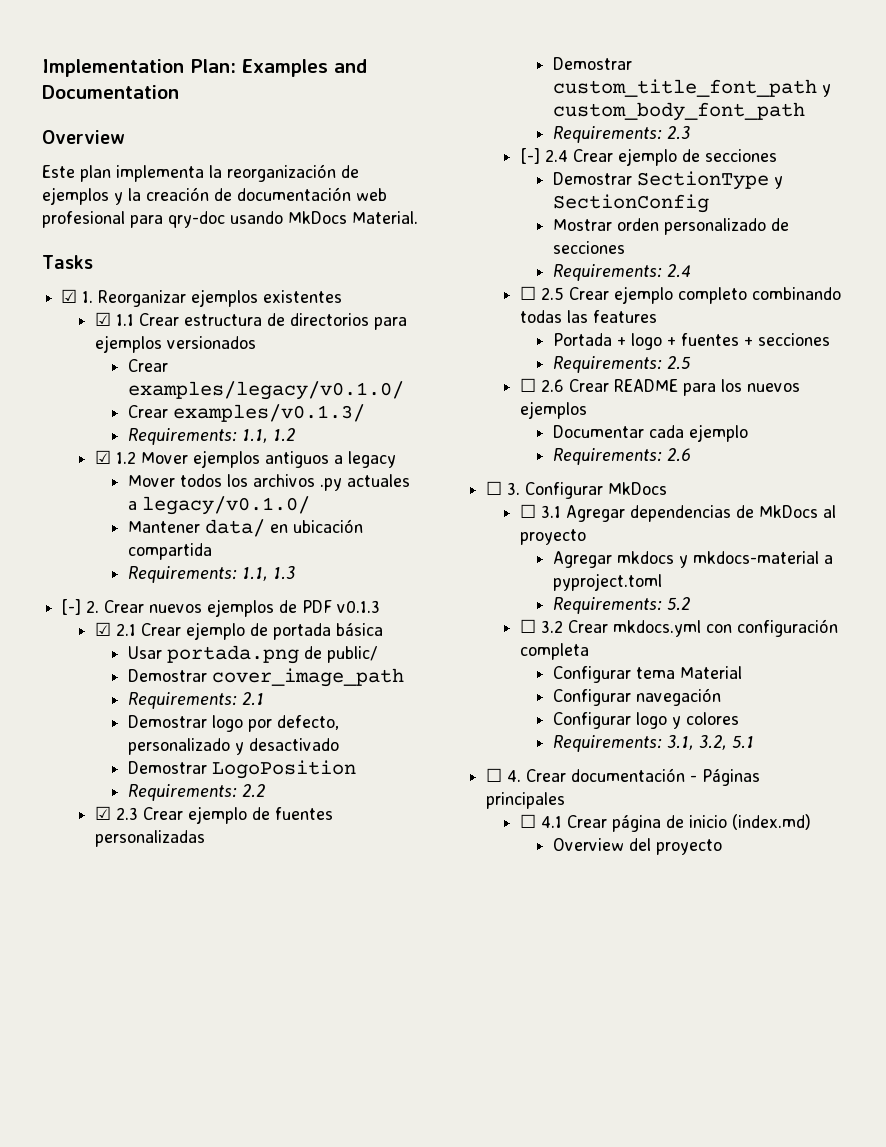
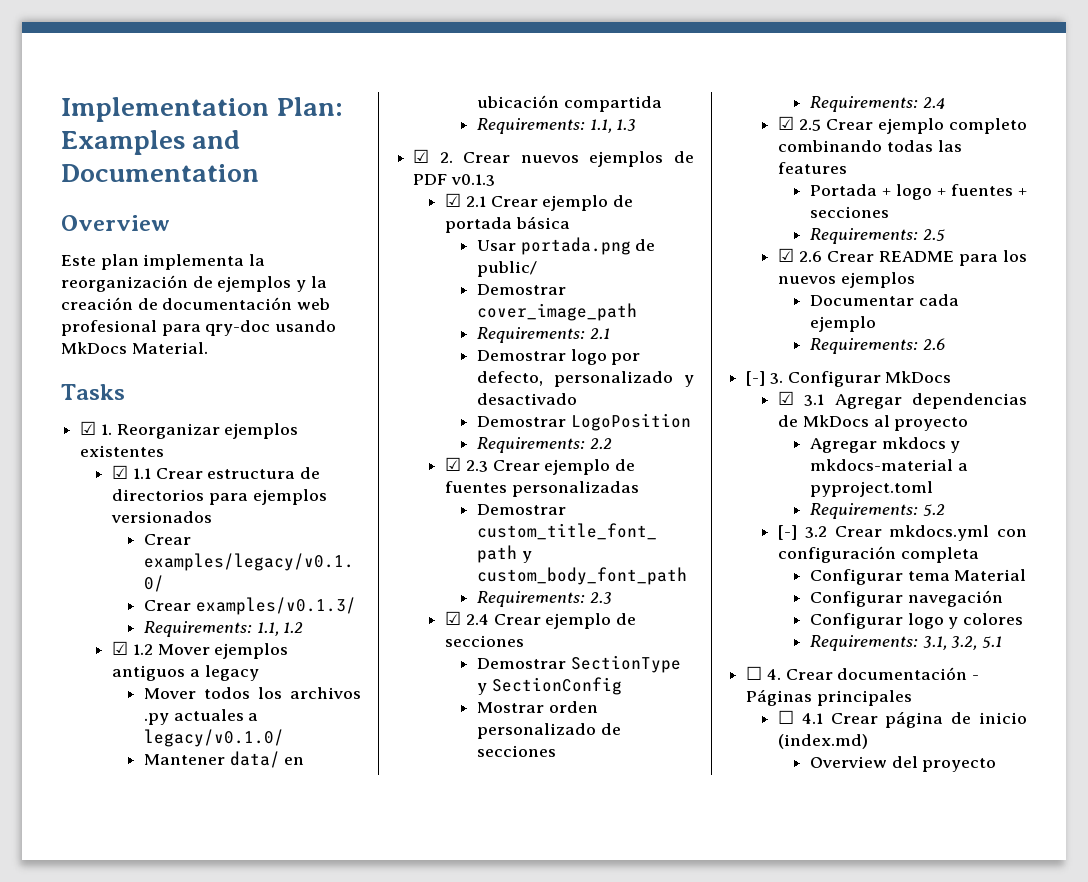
- [-] 2. Crear nuevos ejemplos de PDF v0.1.3
+ ☑ 2. Crear nuevos ejemplos de PDF v0.1.3
- [-] 2.4 Crear ejemplo de secciones
+ ☑ 2.4 Crear ejemplo de secciones
- ☐ 2.5 Crear ejemplo completo combinando todas las features
+ ☑ 2.5 Crear ejemplo completo combinando todas las features
- ☐ 2.6 Crear README para los nuevos ejemplos
+ ☑ 2.6 Crear README para los nuevos ejemplos
- ☐ 3. Configurar MkDocs
+ [-] 3. Configurar MkDocs
- ☐ 3.1 Agregar dependencias de MkDocs al proyecto
+ ☑ 3.1 Agregar dependencias de MkDocs al proyecto
- ☐ 3.2 Crear mkdocs.yml con configuración completa
+ [-] 3.2 Crear mkdocs.yml con configuración completa

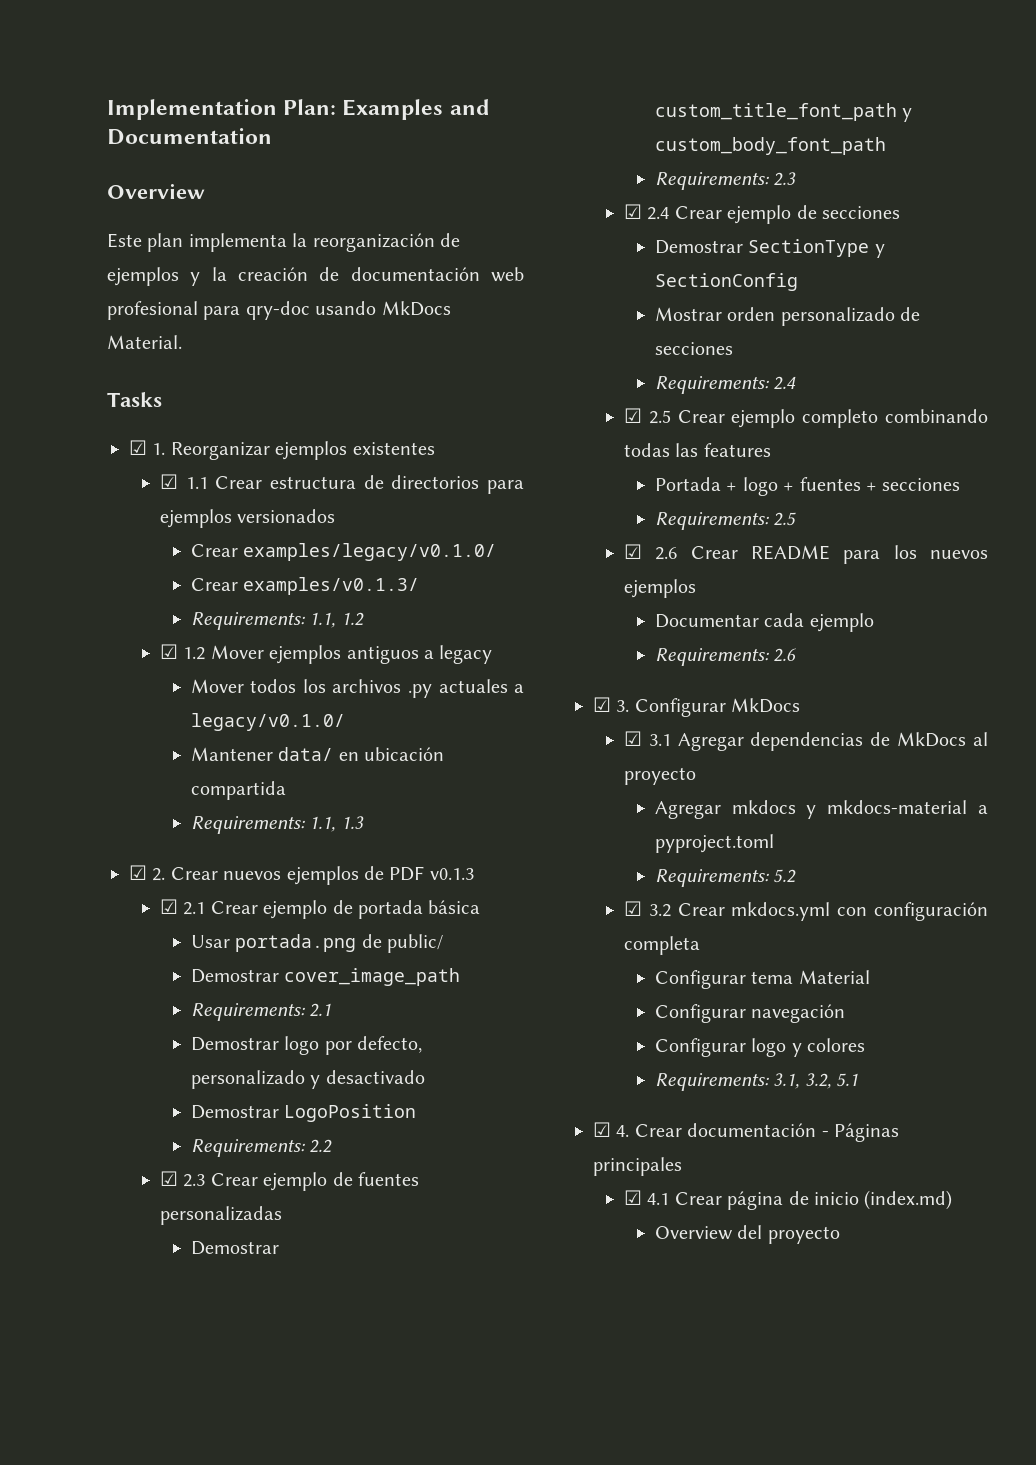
- [-] 3. Configurar MkDocs
+ ☑ 3. Configurar MkDocs
- [-] 3.2 Crear mkdocs.yml con configuración completa
+ ☑ 3.2 Crear mkdocs.yml con configuración completa
- ☐ 4. Crear documentación - Páginas principales
+ ☑ 4. Crear documentación - Páginas principales
- ☐ 4.1 Crear página de inicio (index.md)
+ ☑ 4.1 Crear página de inicio (index.md)

